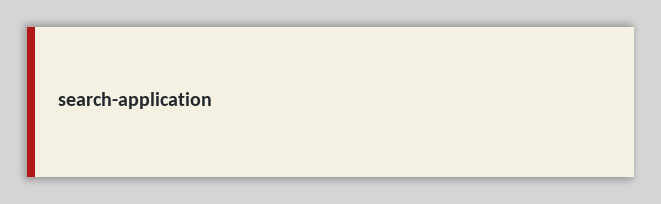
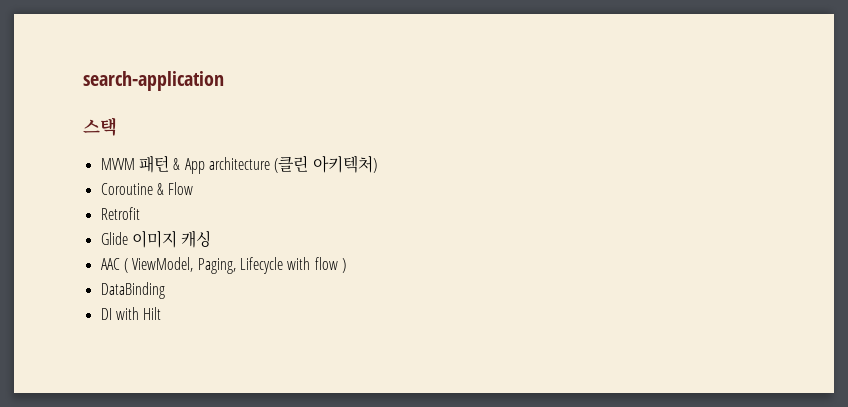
+ 스택
+ MVVM 패턴 & App architecture (클린 아키텍처)
+ Coroutine & Flow
+ Retrofit
+ Glide 이미지 캐싱
+ AAC ( ViewModel, Paging, Lifecycle with flow )
+ DataBinding
+ DI with Hilt

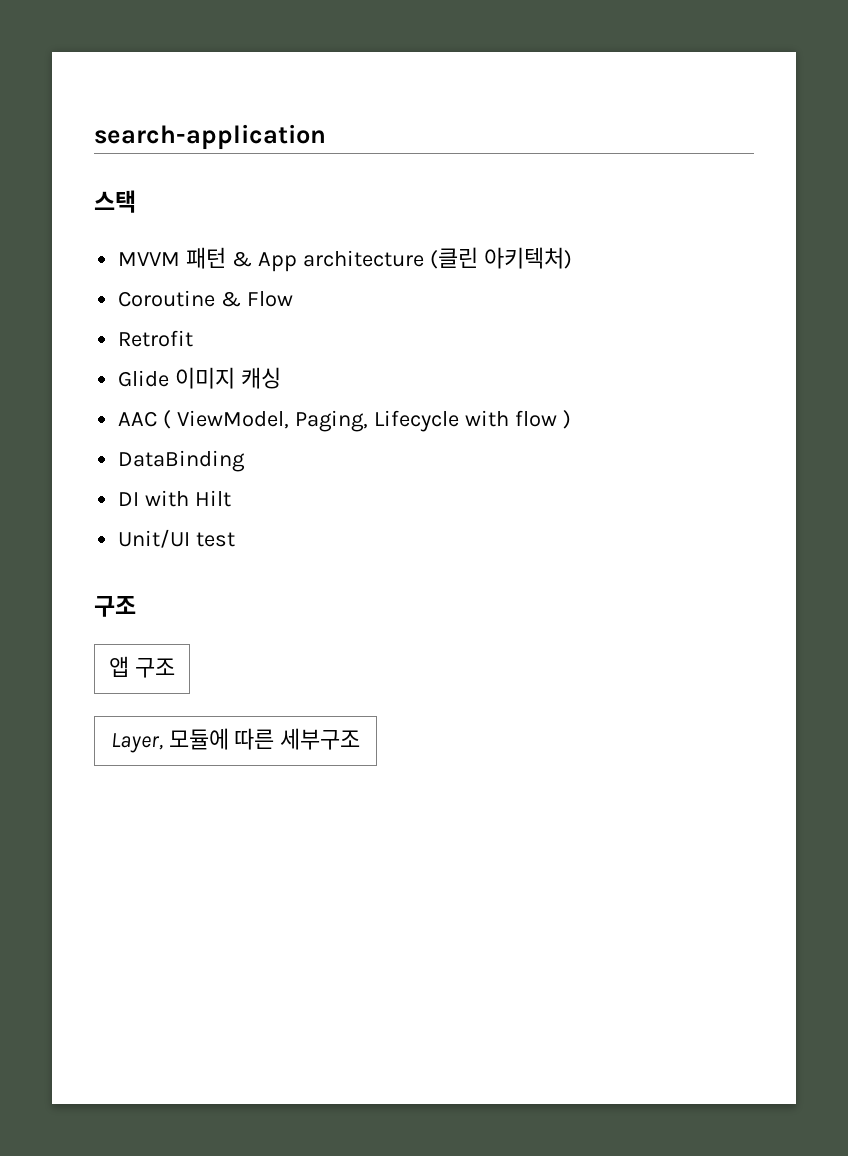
+ Unit/UI test
+ 구조
+ 앱 구조
+ Layer, 모듈에 따른 세부구조

